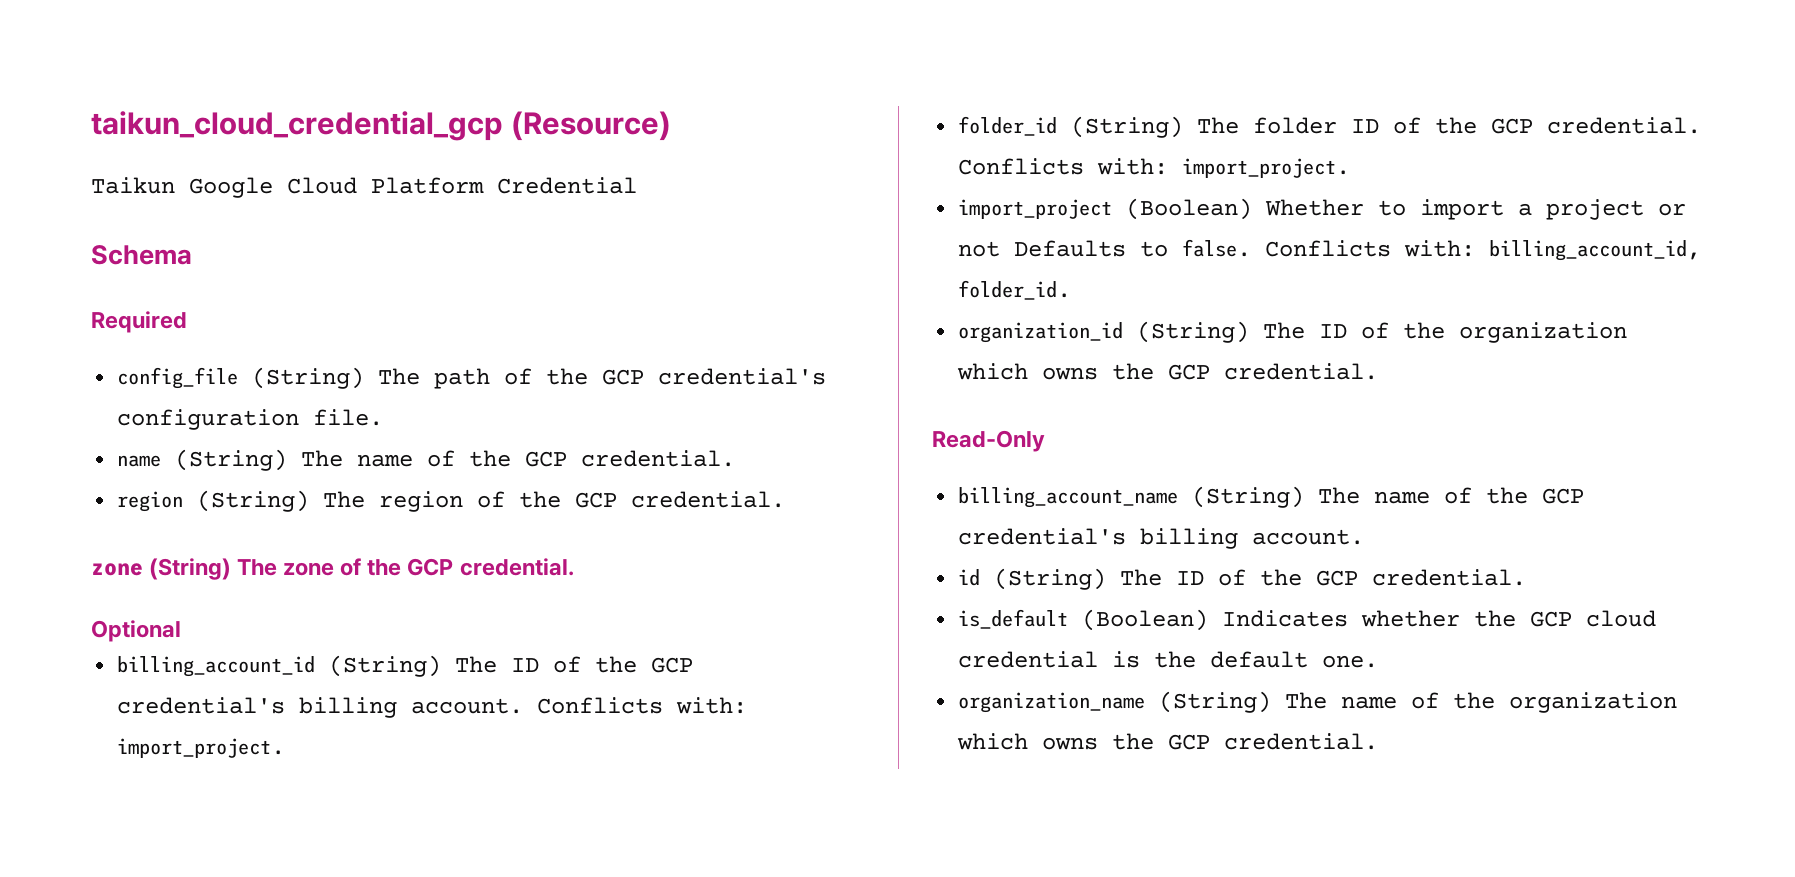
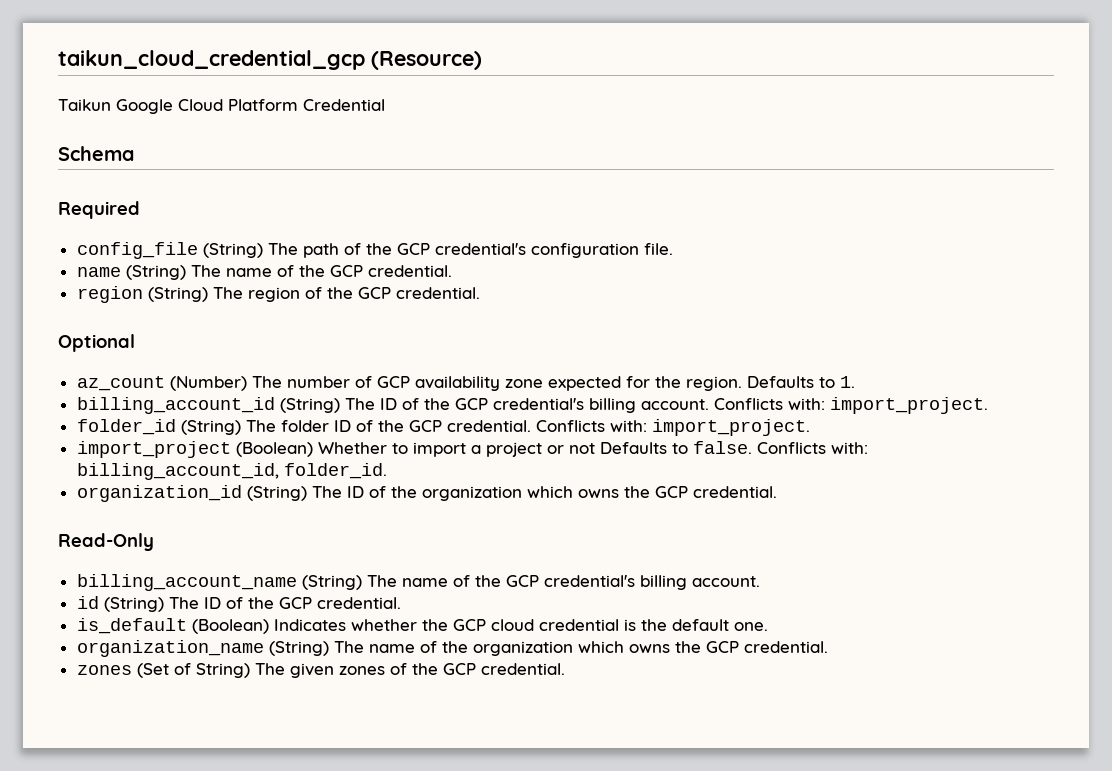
- zone (String) The zone of the GCP credential.
  Optional
+ az_count (Number) The number of GCP availability zone expected for the region. Defaults to 1.
+ zones (Set of String) The given zones of the GCP credential.

